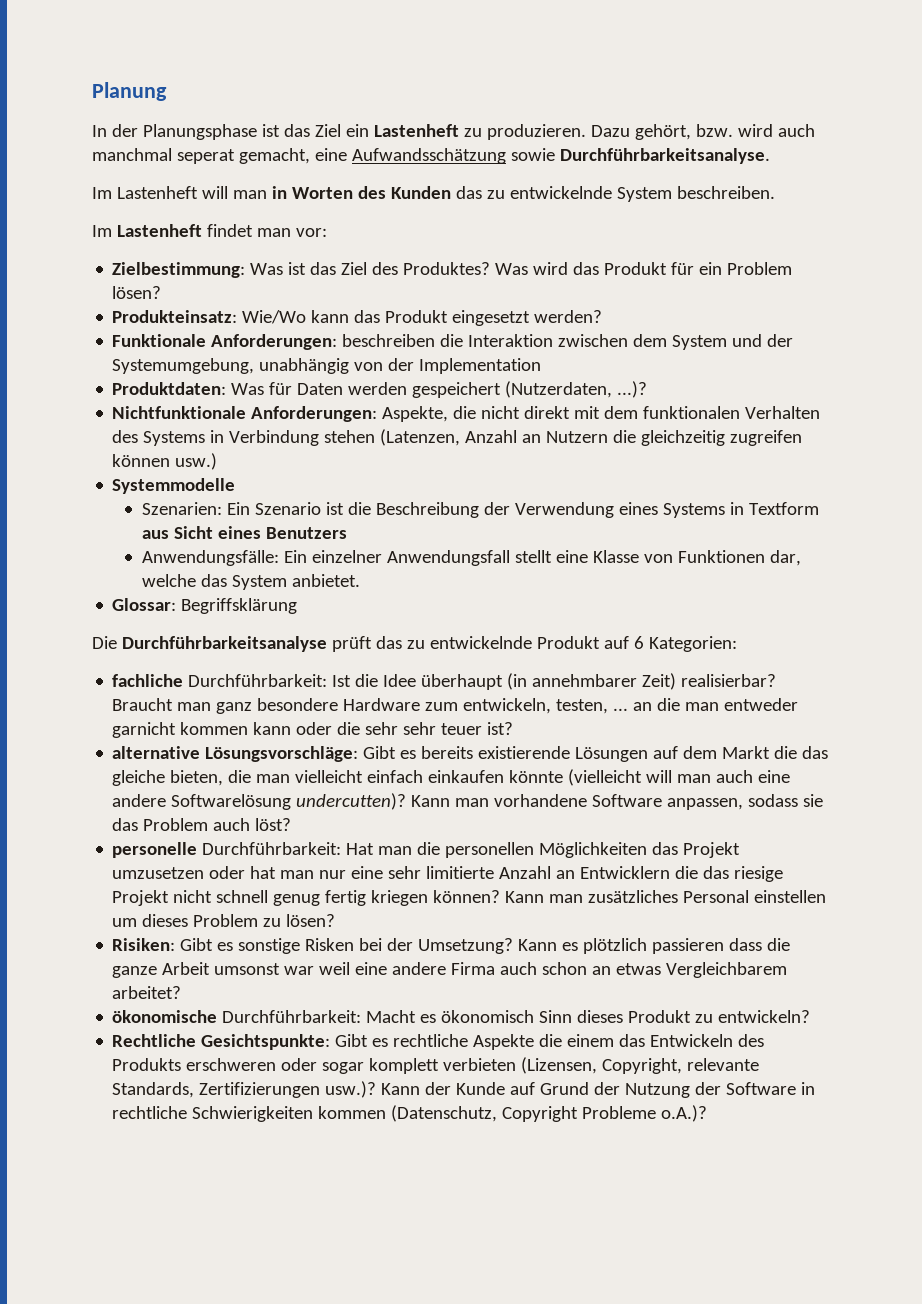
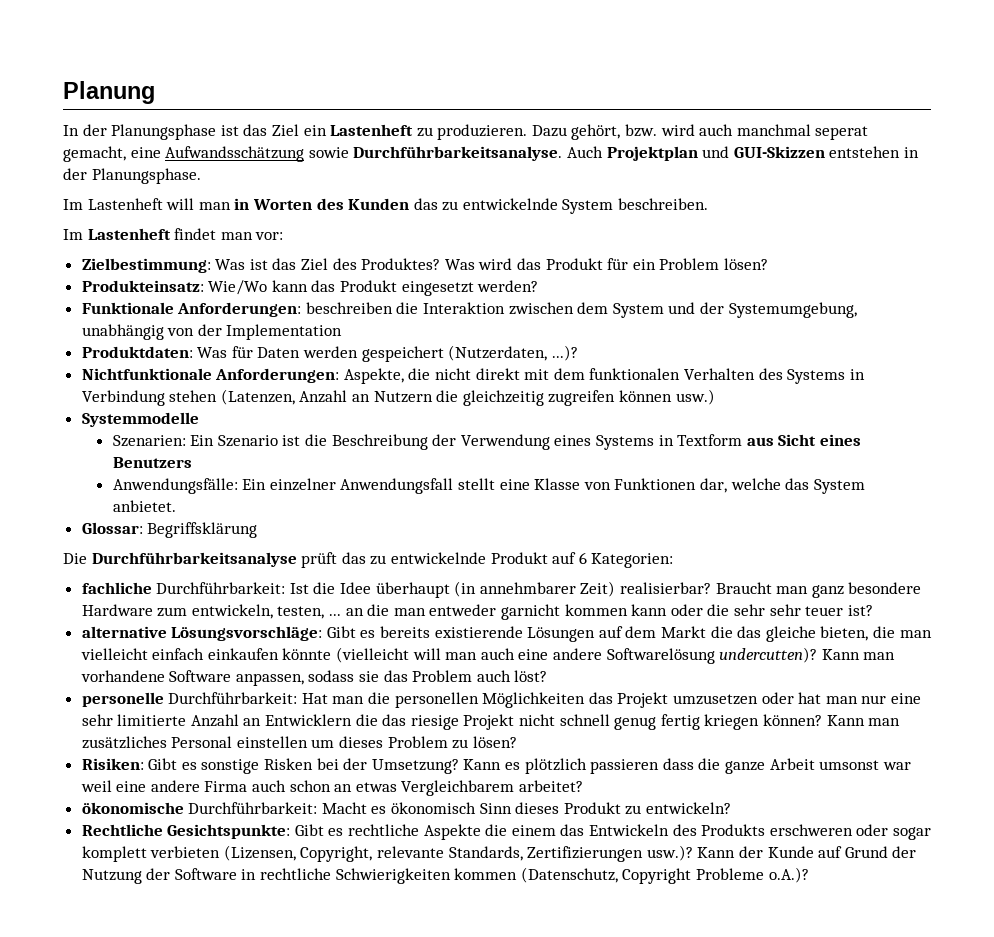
+ Auch Projektplan und GUI-Skizzen entstehen in der Planungsphase.

